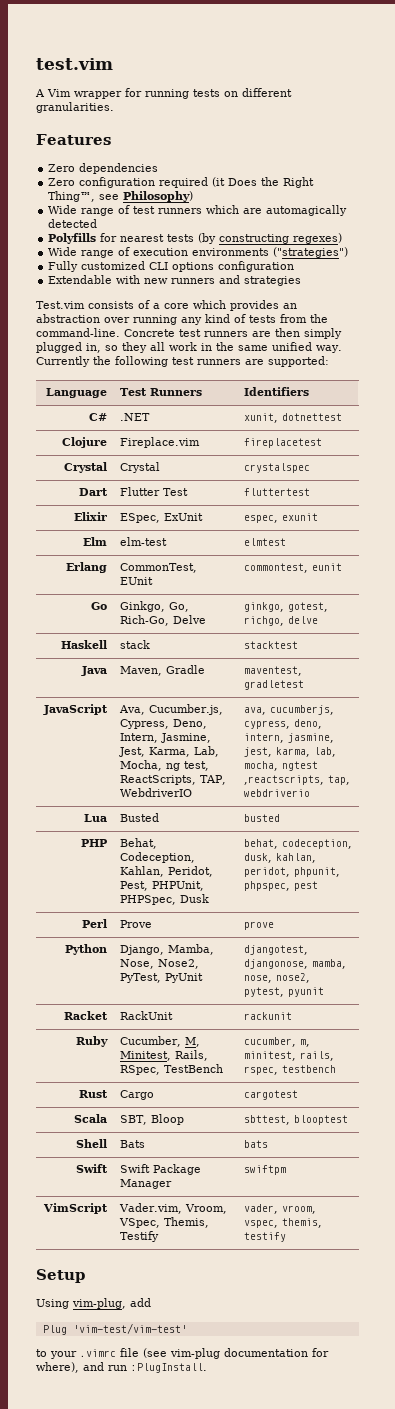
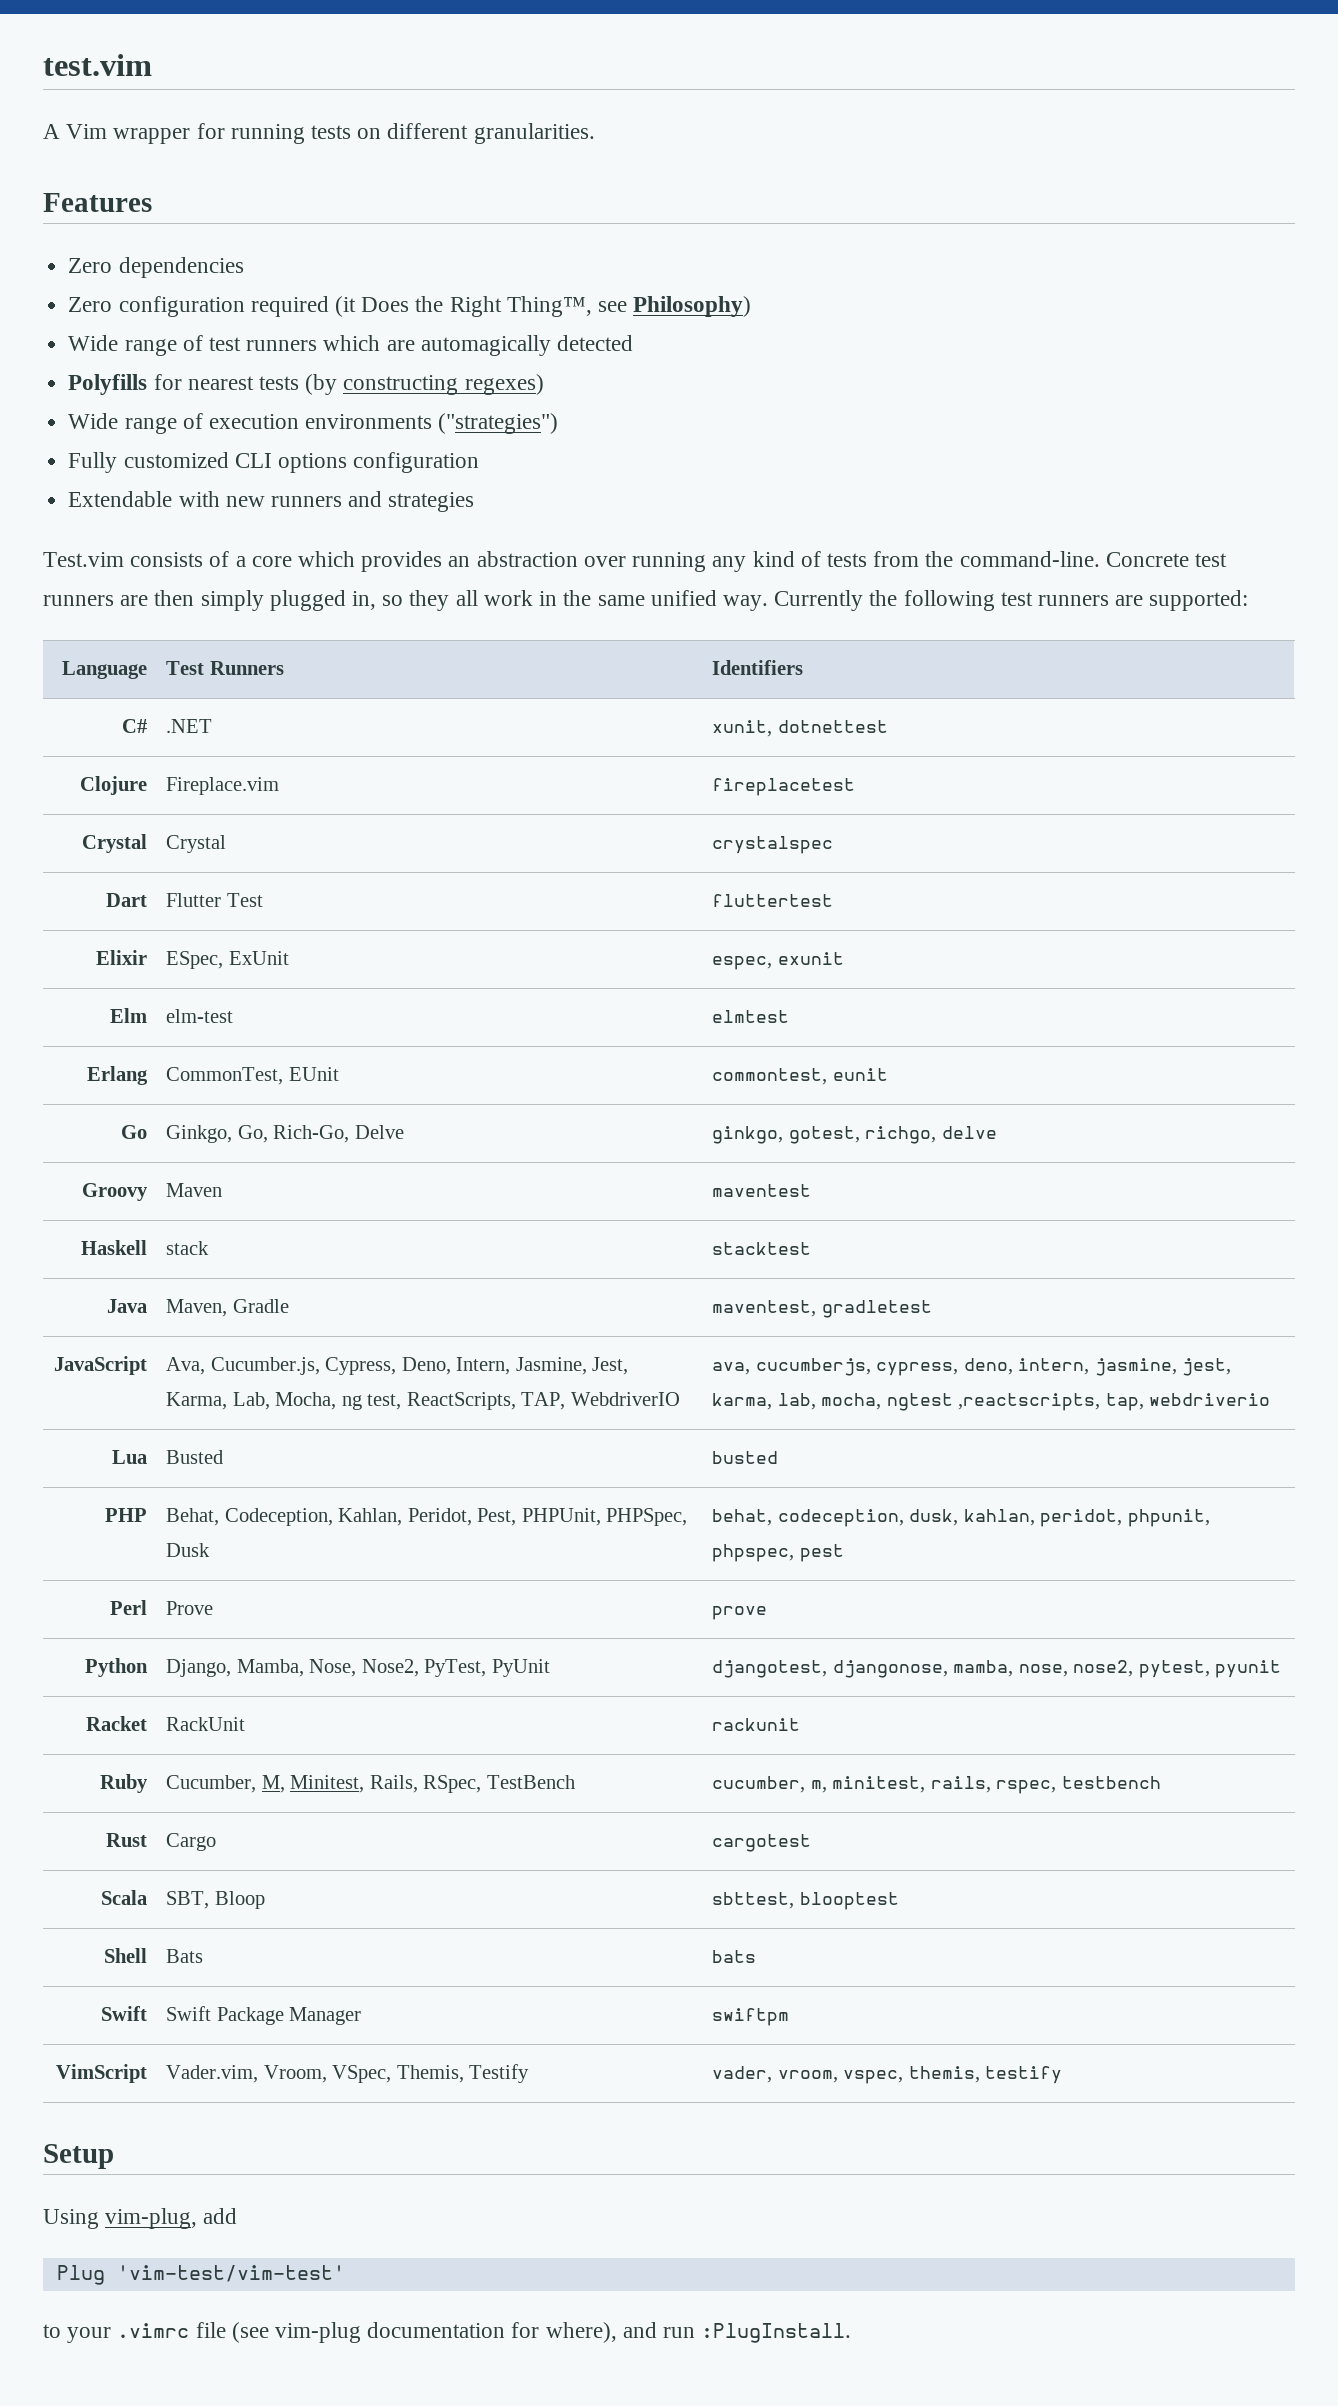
+ Groovy | Maven | maventest

